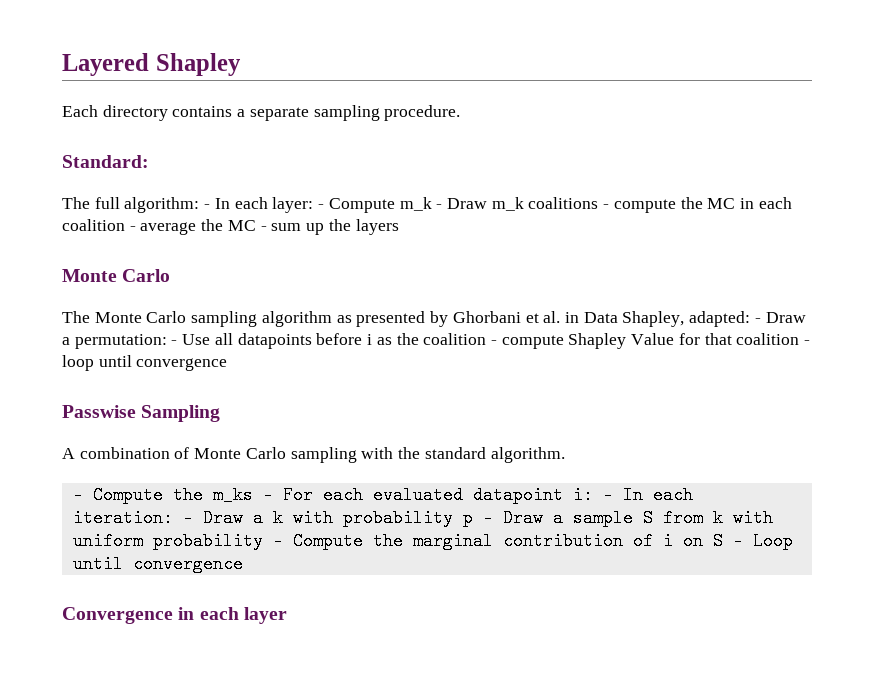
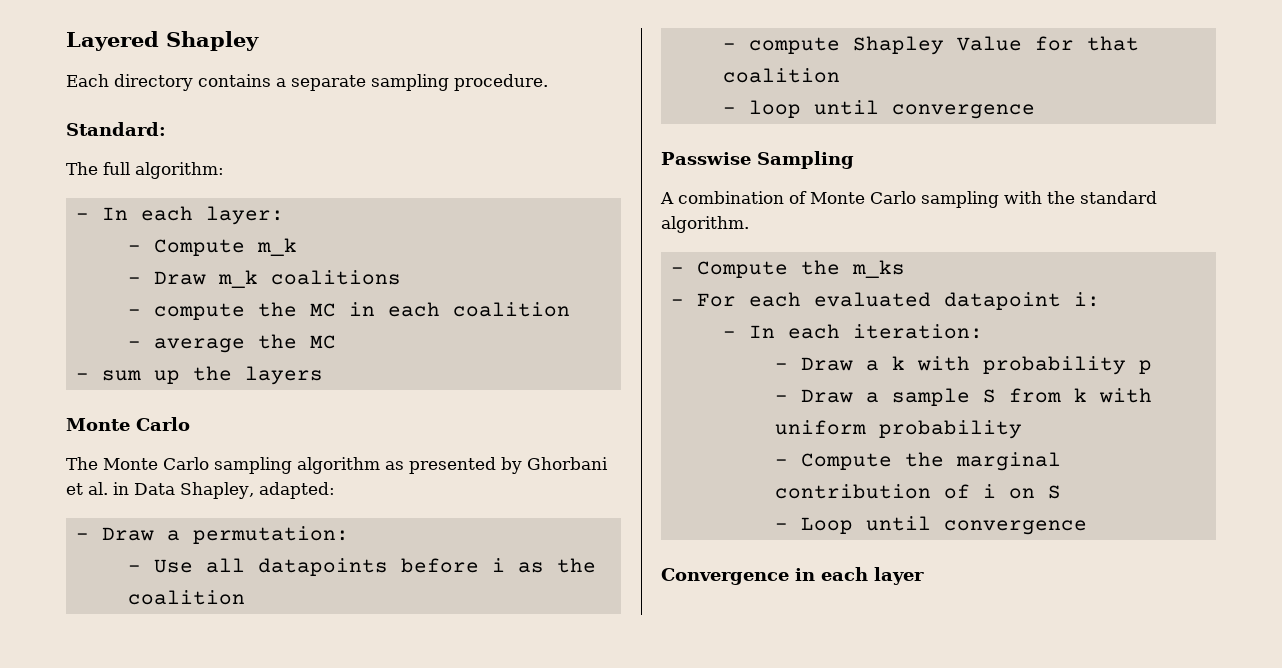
- The full algorithm: - In each layer: - Compute m_k - Draw m_k coalitions - compute the MC in each coalition - average the MC - sum up the layers
+ The full algorithm:
+ - In each layer:
+ - Compute m_k
+ - Draw m_k coalitions
+ - compute the MC in each coalition
+ - average the MC
+ - sum up the layers
- The Monte Carlo sampling algorithm as presented by Ghorbani et al. in Data Shapley, adapted: - Draw a permutation: - Use all datapoints before i as the coalition - compute Shapley Value for that coalition - loop until convergence
+ The Monte Carlo sampling algorithm as presented by Ghorbani et al. in Data Shapley, adapted:
+ - Draw a permutation:
+ - Use all datapoints before i as the coalition
+ - compute Shapley Value for that coalition
+ - loop until convergence
- - Compute the m_ks - For each evaluated datapoint i: - In each iteration: - Draw a k with probability p - Draw a sample S from k with uniform probability - Compute the marginal contribution of i on S - Loop until convergence
+ - Compute the m_ks
+ - For each evaluated datapoint i:
+ - In each iteration:
+ - Draw a k with probability p
+ - Draw a sample S from k with uniform probability
+ - Compute the marginal contribution of i on S
+ - Loop until convergence

